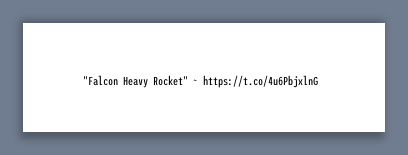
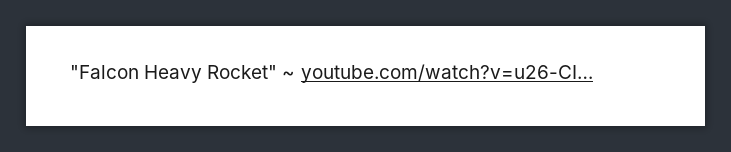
- "Falcon Heavy Rocket" ~ https://t.co/4u6PbjxlnG
+ "Falcon Heavy Rocket" ~ youtube.com/watch?v=u26-CI…

